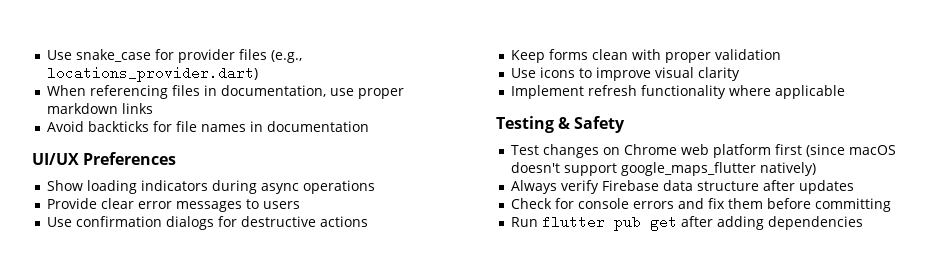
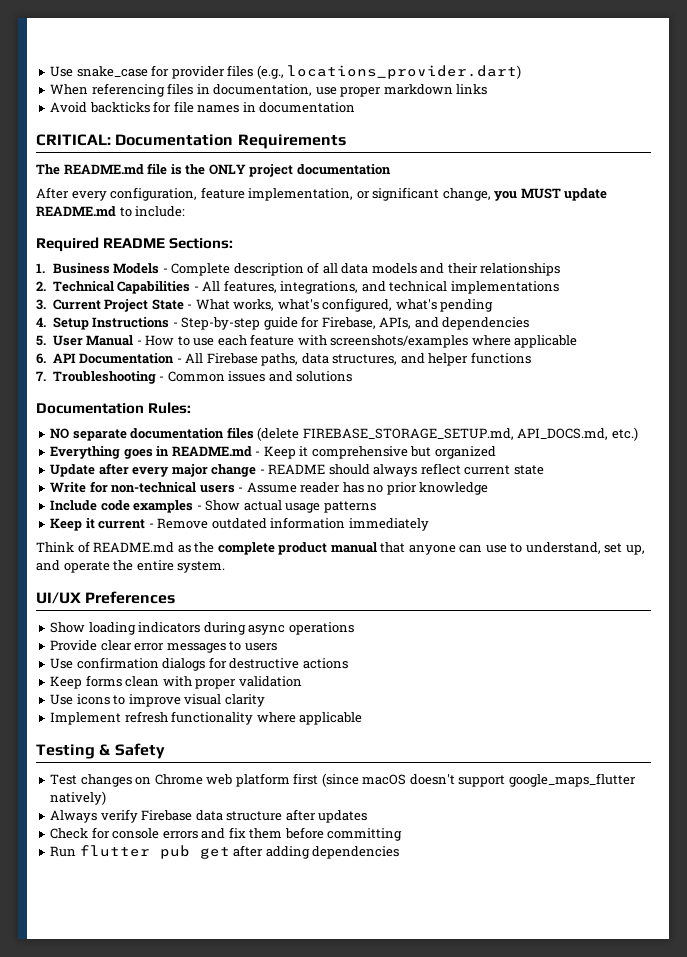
+ CRITICAL: Documentation Requirements
+ The README.md file is the ONLY project documentation
+ After every configuration, feature implementation, or significant change, you MUST update README.md to include:
+ Required README Sections:
+ 1. Business Models - Complete description of all data models and their relationships
+ 2. Technical Capabilities - All features, integrations, and technical implementations
+ 3. Current Project State - What works, what's configured, what's pending
+ 4. Setup Instructions - Step-by-step guide for Firebase, APIs, and dependencies
+ 5. User Manual - How to use each feature with screenshots/examples where applicable
+ 6. API Documentation - All Firebase paths, data structures, and helper functions
+ 7. Troubleshooting - Common issues and solutions
+ Documentation Rules:
+ NO separate documentation files (delete FIREBASE_STORAGE_SETUP.md, API_DOCS.md, etc.)
+ Everything goes in README.md - Keep it comprehensive but organized
+ Update after every major change - README should always reflect current state
+ Write for non-technical users - Assume reader has no prior knowledge
+ Include code examples - Show actual usage patterns
+ Keep it current - Remove outdated information immediately
+ Think of README.md as the complete product manual that anyone can use to understand, set up, and operate the entire system.

